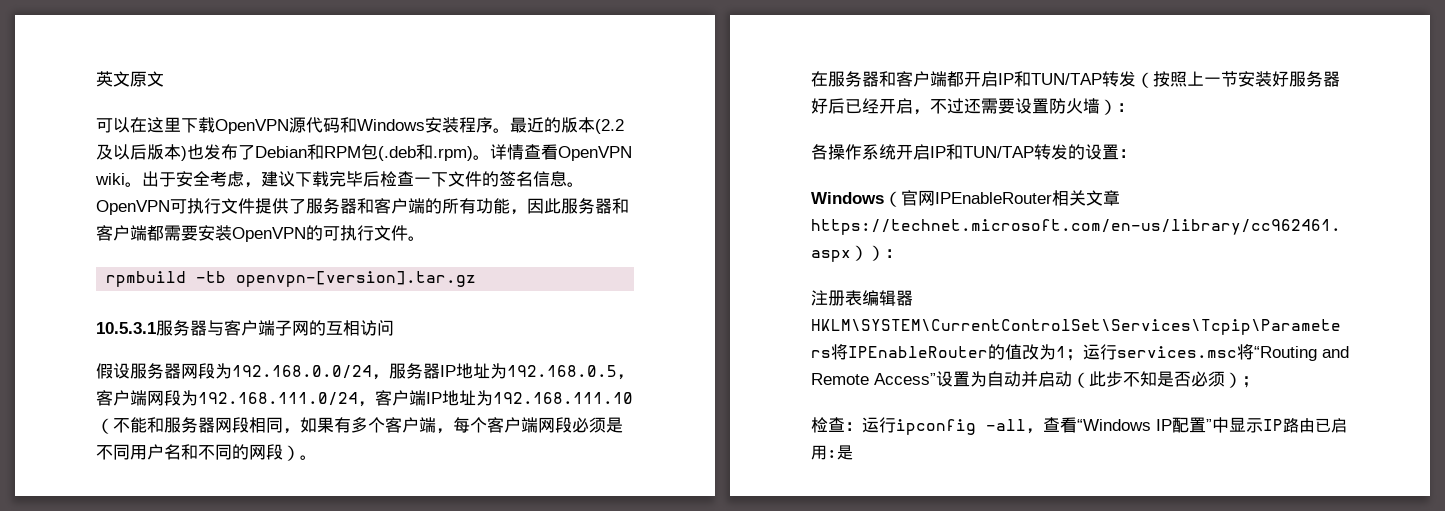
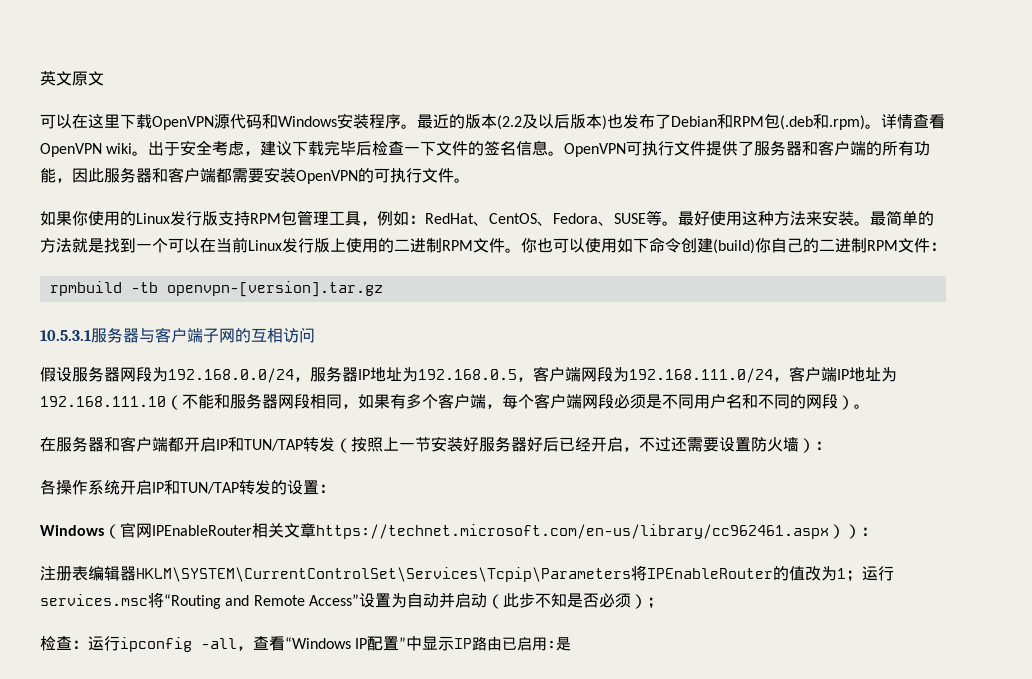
+ 如果你使用的Linux发行版支持RPM包管理工具，例如：RedHat、CentOS、Fedora、SUSE等。最好使用这种方法来安装。最简单的方法就是找到一个可以在当前Linux发行版上使用的二进制RPM文件。你也可以使用如下命令创建(build)你自己的二进制RPM文件：

